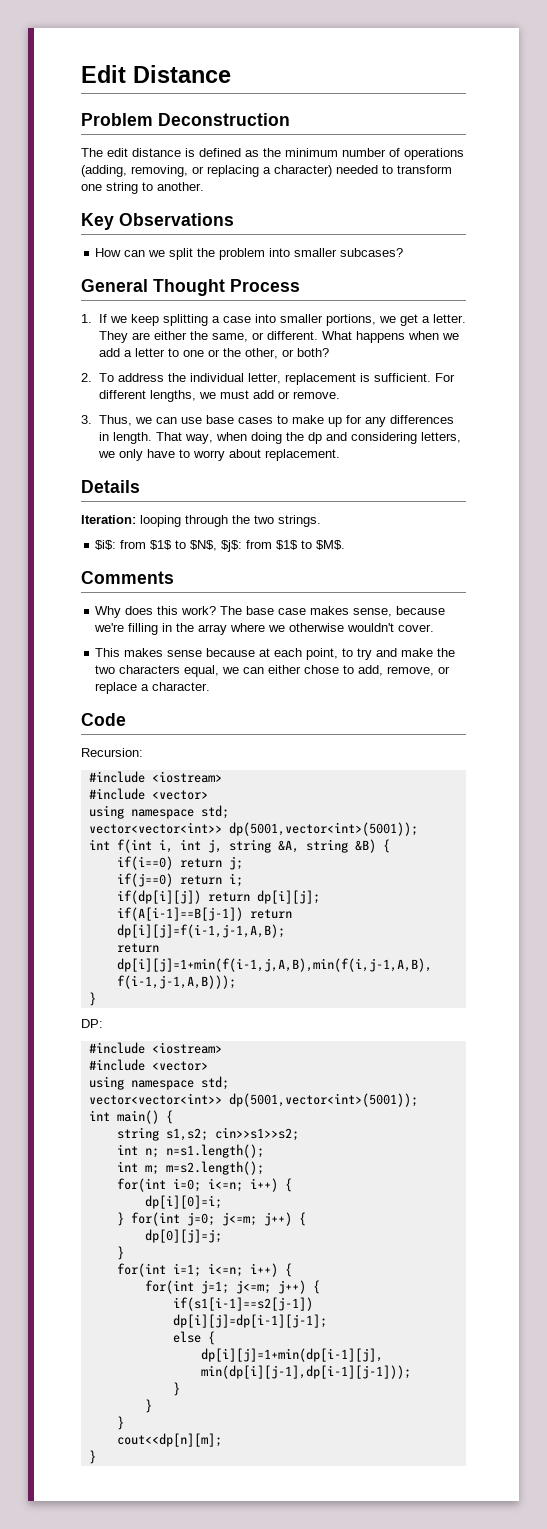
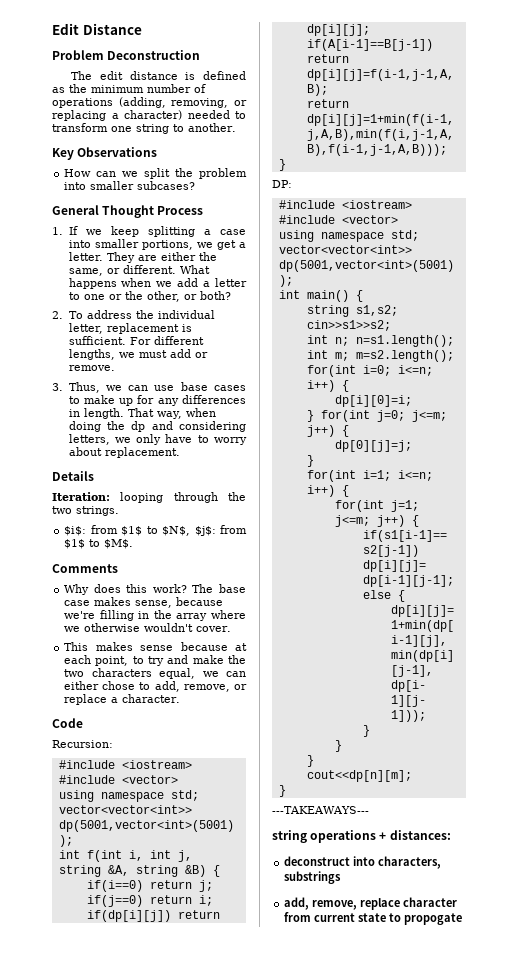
+ ---TAKEAWAYS---
+ string operations + distances:
+ deconstruct into characters, substrings
+ add, remove, replace character from current state to propogate

